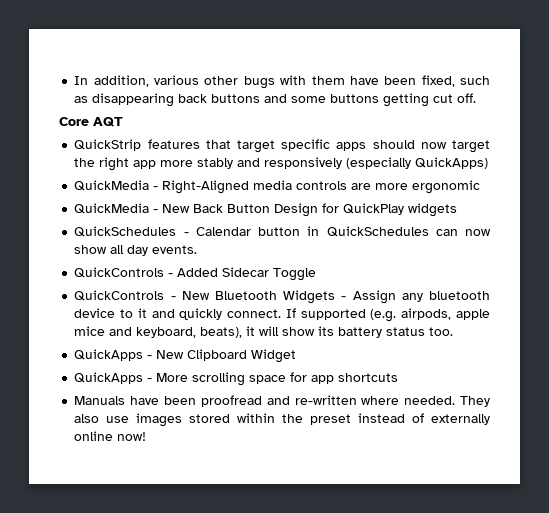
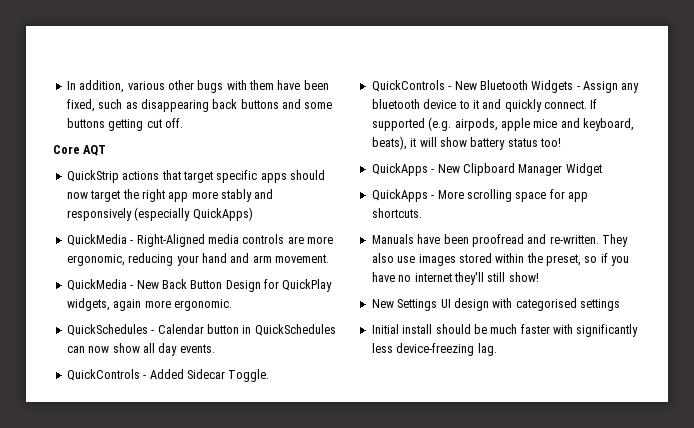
- QuickStrip features that target specific apps should now target the right app more stably and responsively (especially QuickApps)
+ QuickStrip actions that target specific apps should now target the right app more stably and responsively (especially QuickApps)
- QuickMedia - Right-Aligned media controls are more ergonomic
+ QuickMedia - Right-Aligned media controls are more ergonomic, reducing your hand and arm movement.
- QuickMedia - New Back Button Design for QuickPlay widgets
+ QuickMedia - New Back Button Design for QuickPlay widgets, again more ergonomic.
- QuickControls - Added Sidecar Toggle
+ QuickControls - Added Sidecar Toggle.
- If supported (e.g. airpods, apple mice and keyboard, beats), it will show its battery status too.
+ If supported (e.g. airpods, apple mice and keyboard, beats), it will show battery status too!
- QuickApps - New Clipboard Widget
+ QuickApps - New Clipboard Manager Widget
- QuickApps - More scrolling space for app shortcuts
+ QuickApps - More scrolling space for app shortcuts.
- Manuals have been proofread and re-written where needed.
+ Manuals have been proofread and re-written.
- They also use images stored within the preset instead of externally online now!
+ They also use images stored within the preset, so if you have no internet they'll still show!
+ New Settings UI design with categorised settings
+ Initial install should be much faster with significantly less device-freezing lag.

